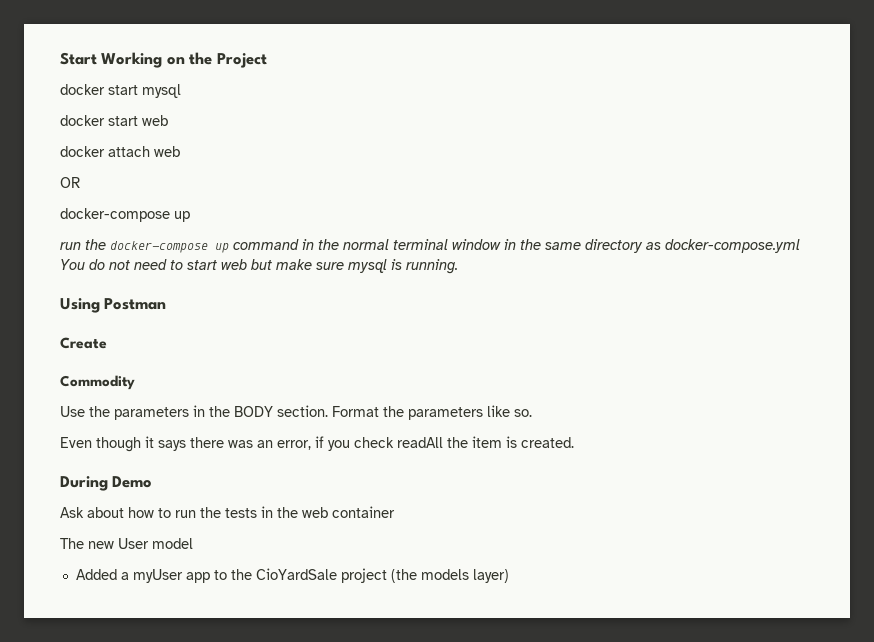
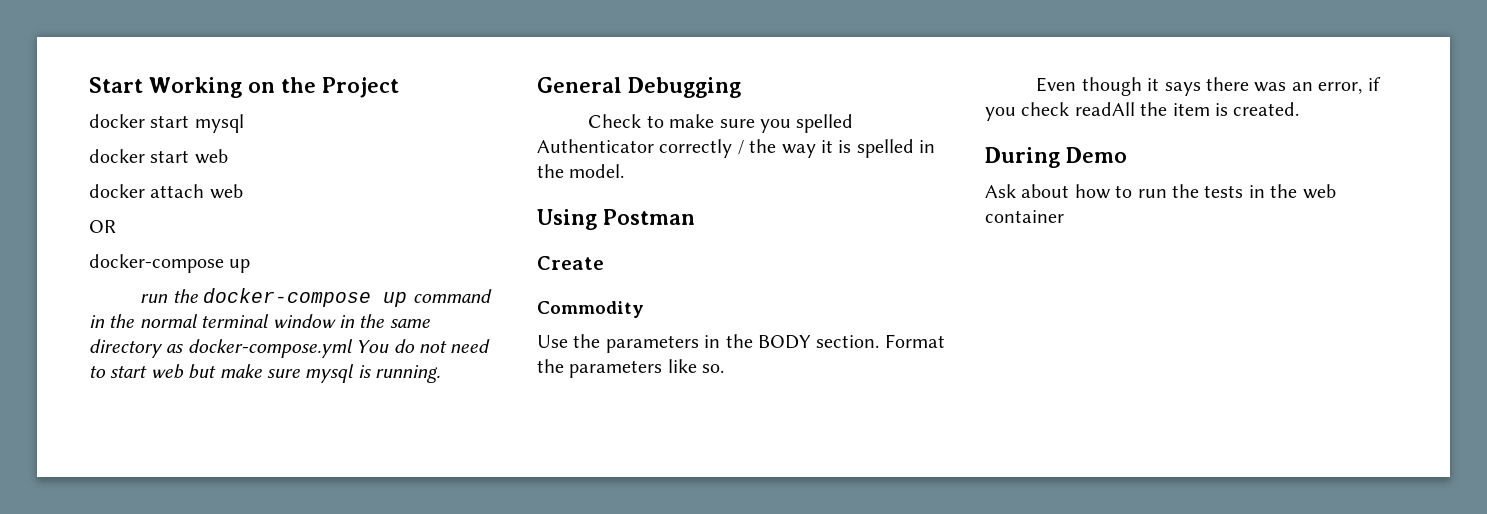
+ General Debugging
+ Check to make sure you spelled Authenticator correctly / the way it is spelled in the model.
- The new User model
- Added a myUser app to the CioYardSale project (the models layer)

